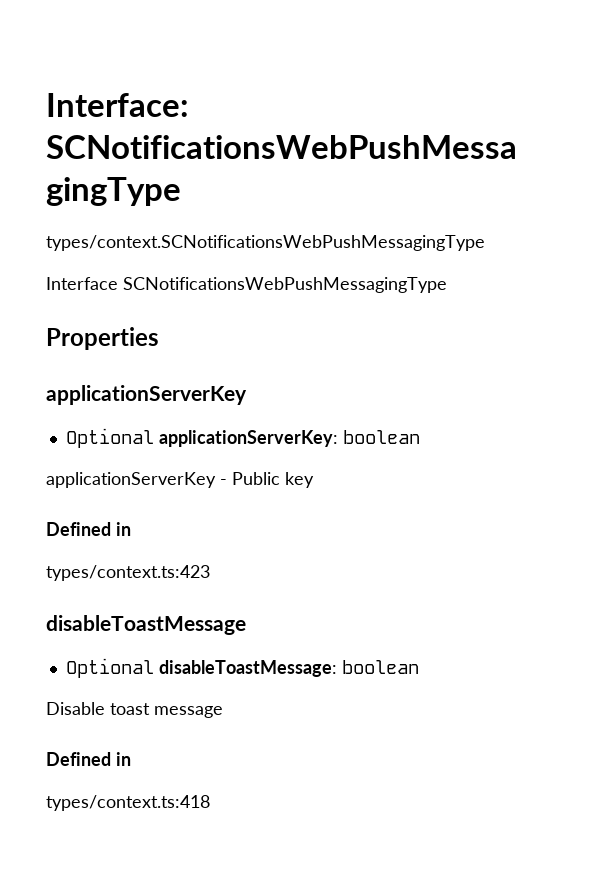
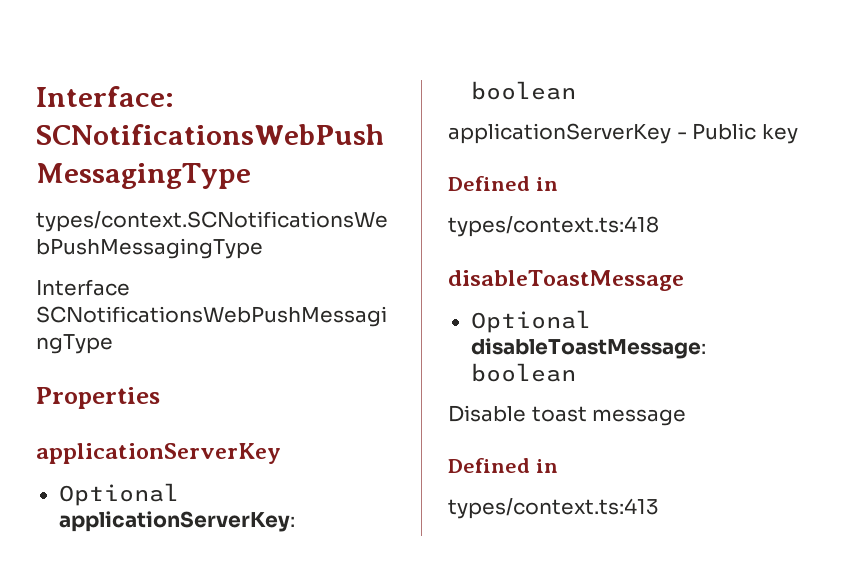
- types/context.ts:423
+ types/context.ts:418
- types/context.ts:418
+ types/context.ts:413

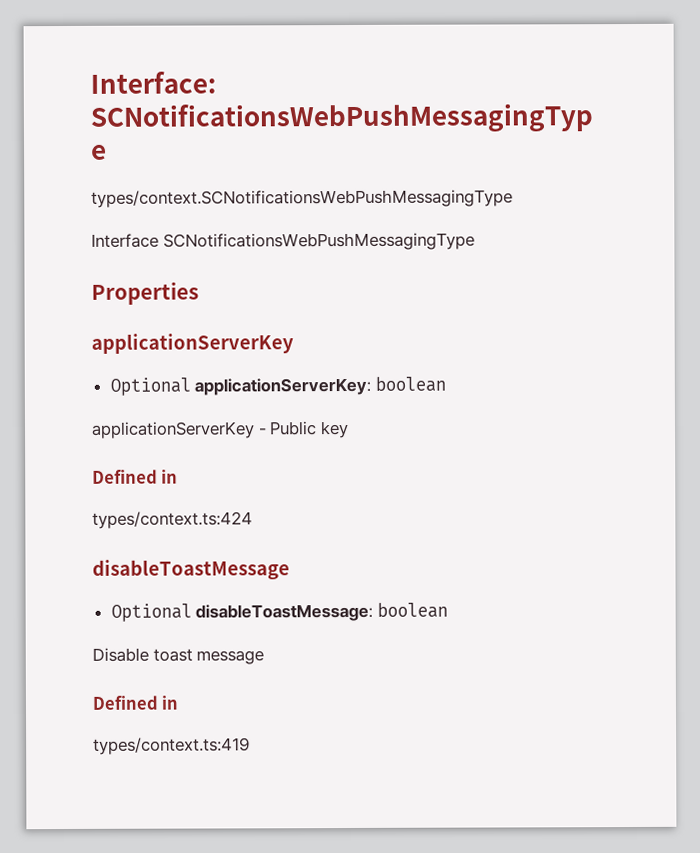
- types/context.ts:418
+ types/context.ts:424
- types/context.ts:413
+ types/context.ts:419

